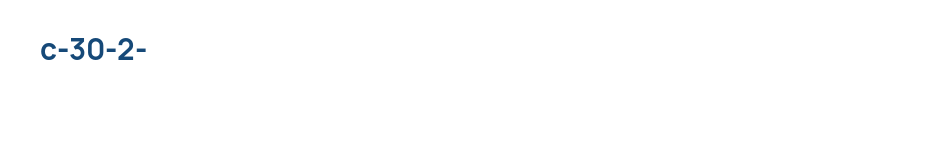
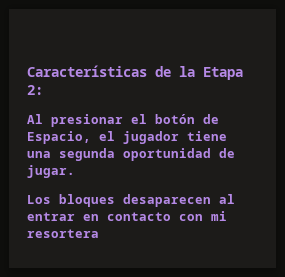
- c-30-2-
+ Características de la Etapa 2:
+ Al presionar el botón de Espacio, el jugador tiene una segunda oportunidad de jugar.
+ Los bloques desaparecen al entrar en contacto con mi resortera

